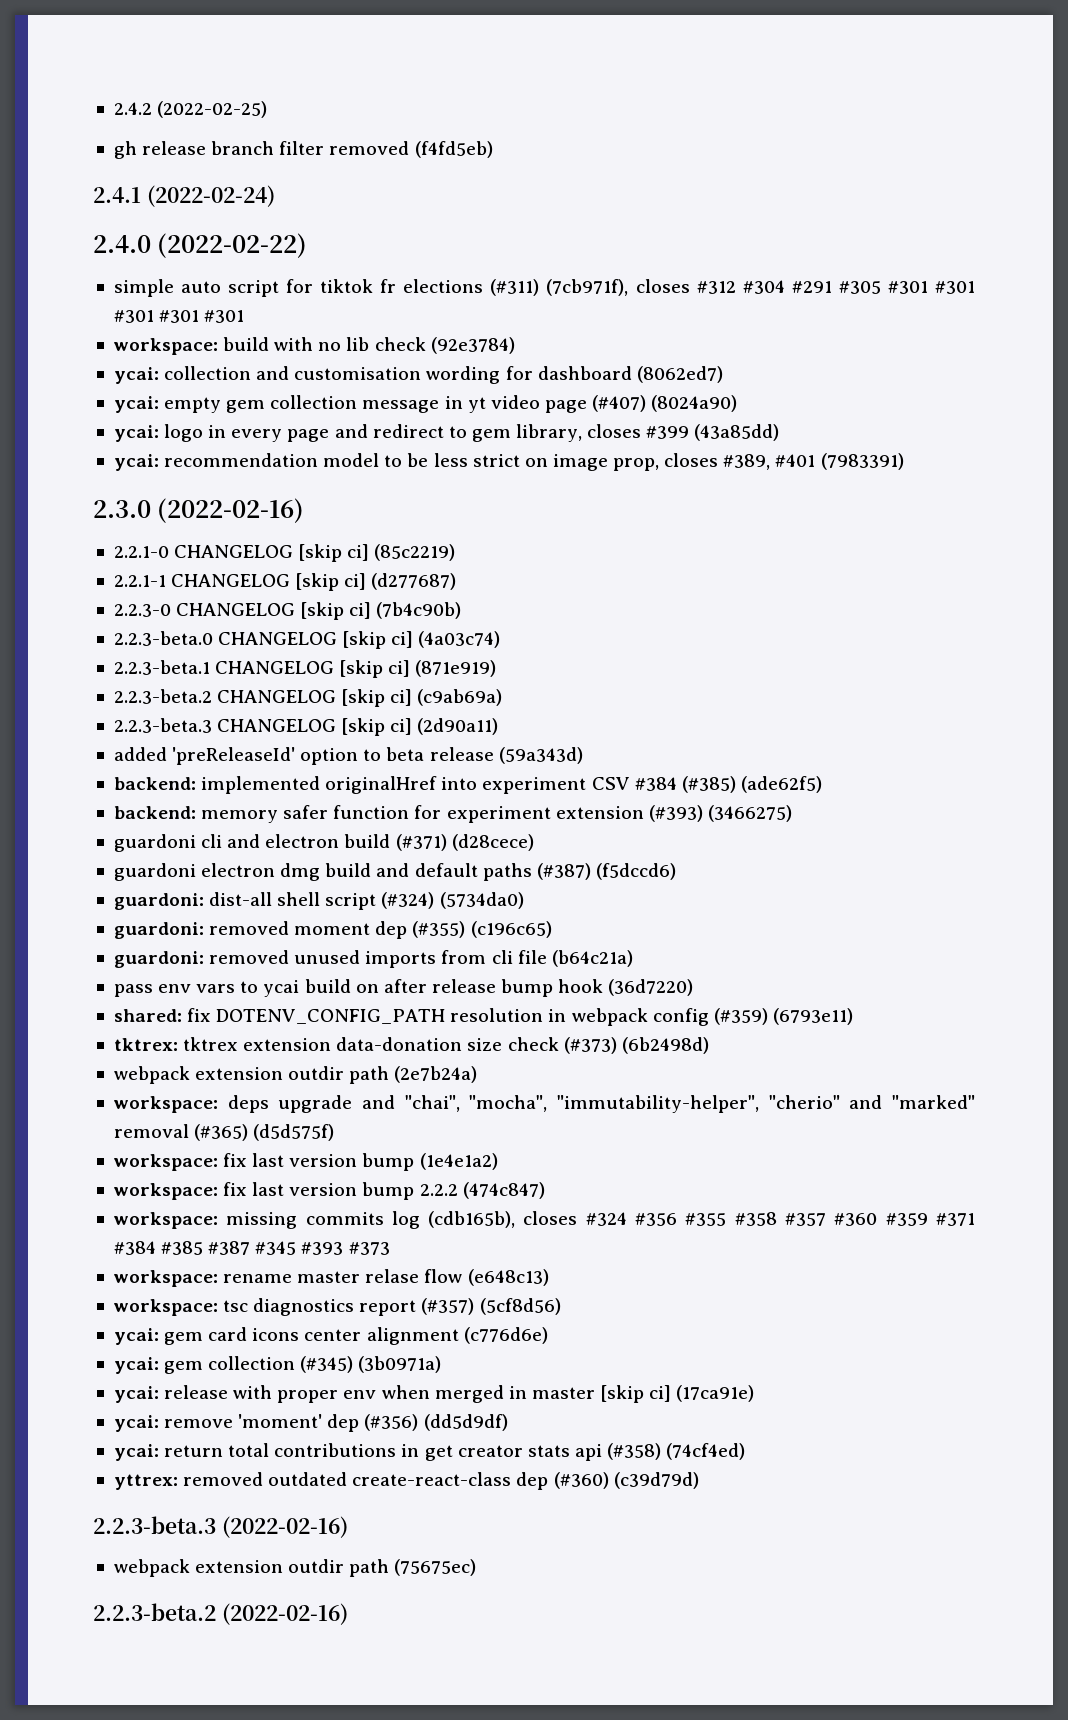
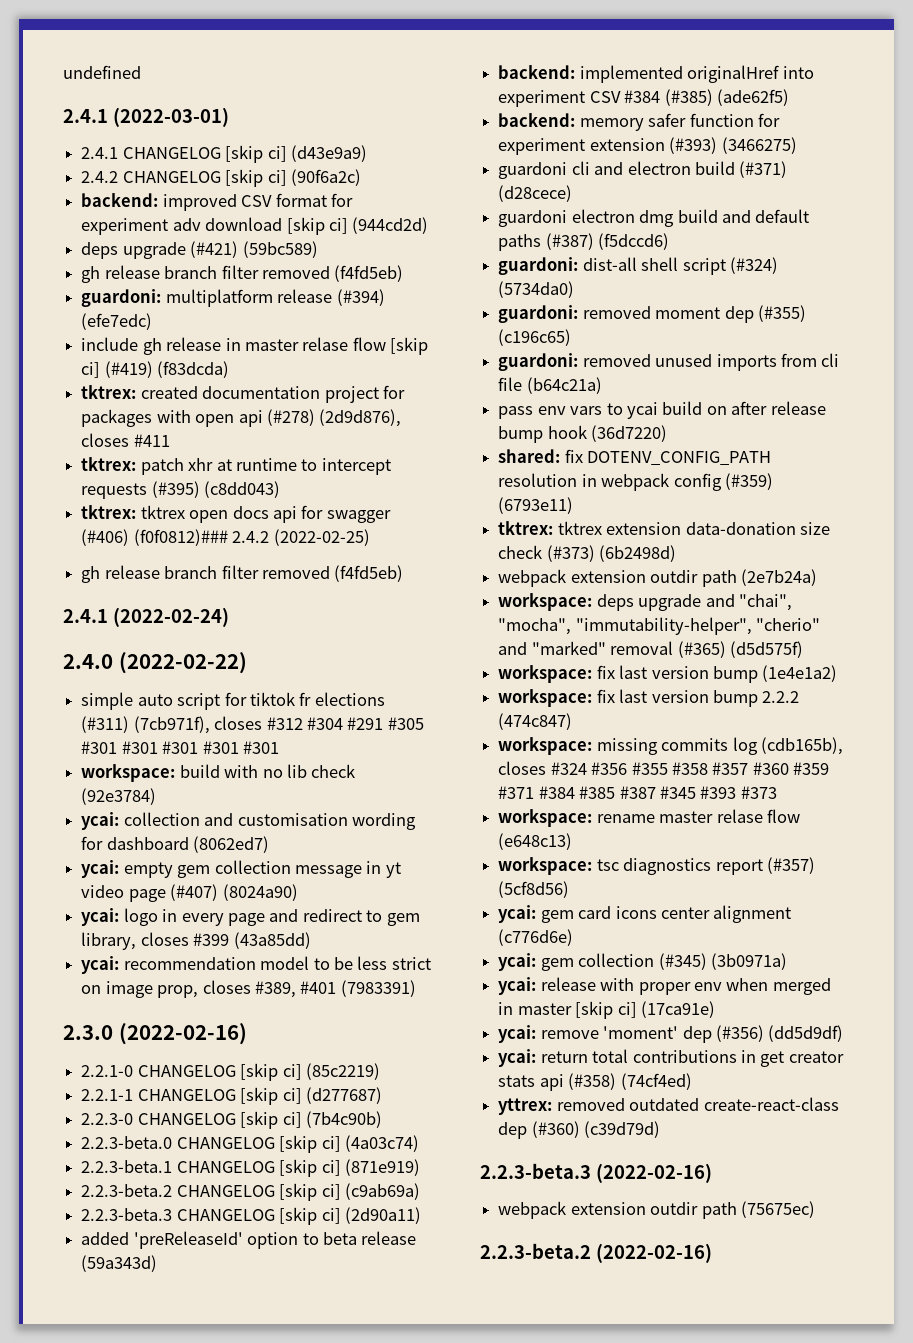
- 2.4.2 (2022-02-25)
+ undefined
+ 2.4.1 (2022-03-01)
+ 2.4.1 CHANGELOG [skip ci] (d43e9a9)
+ 2.4.2 CHANGELOG [skip ci] (90f6a2c)
+ backend: improved CSV format for experiment adv download [skip ci] (944cd2d)
+ deps upgrade (#421) (59bc589)
+ gh release branch filter removed (f4fd5eb)
+ guardoni: multiplatform release (#394) (efe7edc)
+ include gh release in master relase flow [skip ci] (#419) (f83dcda)
+ tktrex: created documentation project for packages with open api (#278) (2d9d876), closes #411
+ tktrex: patch xhr at runtime to intercept requests (#395) (c8dd043)
+ tktrex: tktrex open docs api for swagger (#406) (f0f0812)### 2.4.2 (2022-02-25)

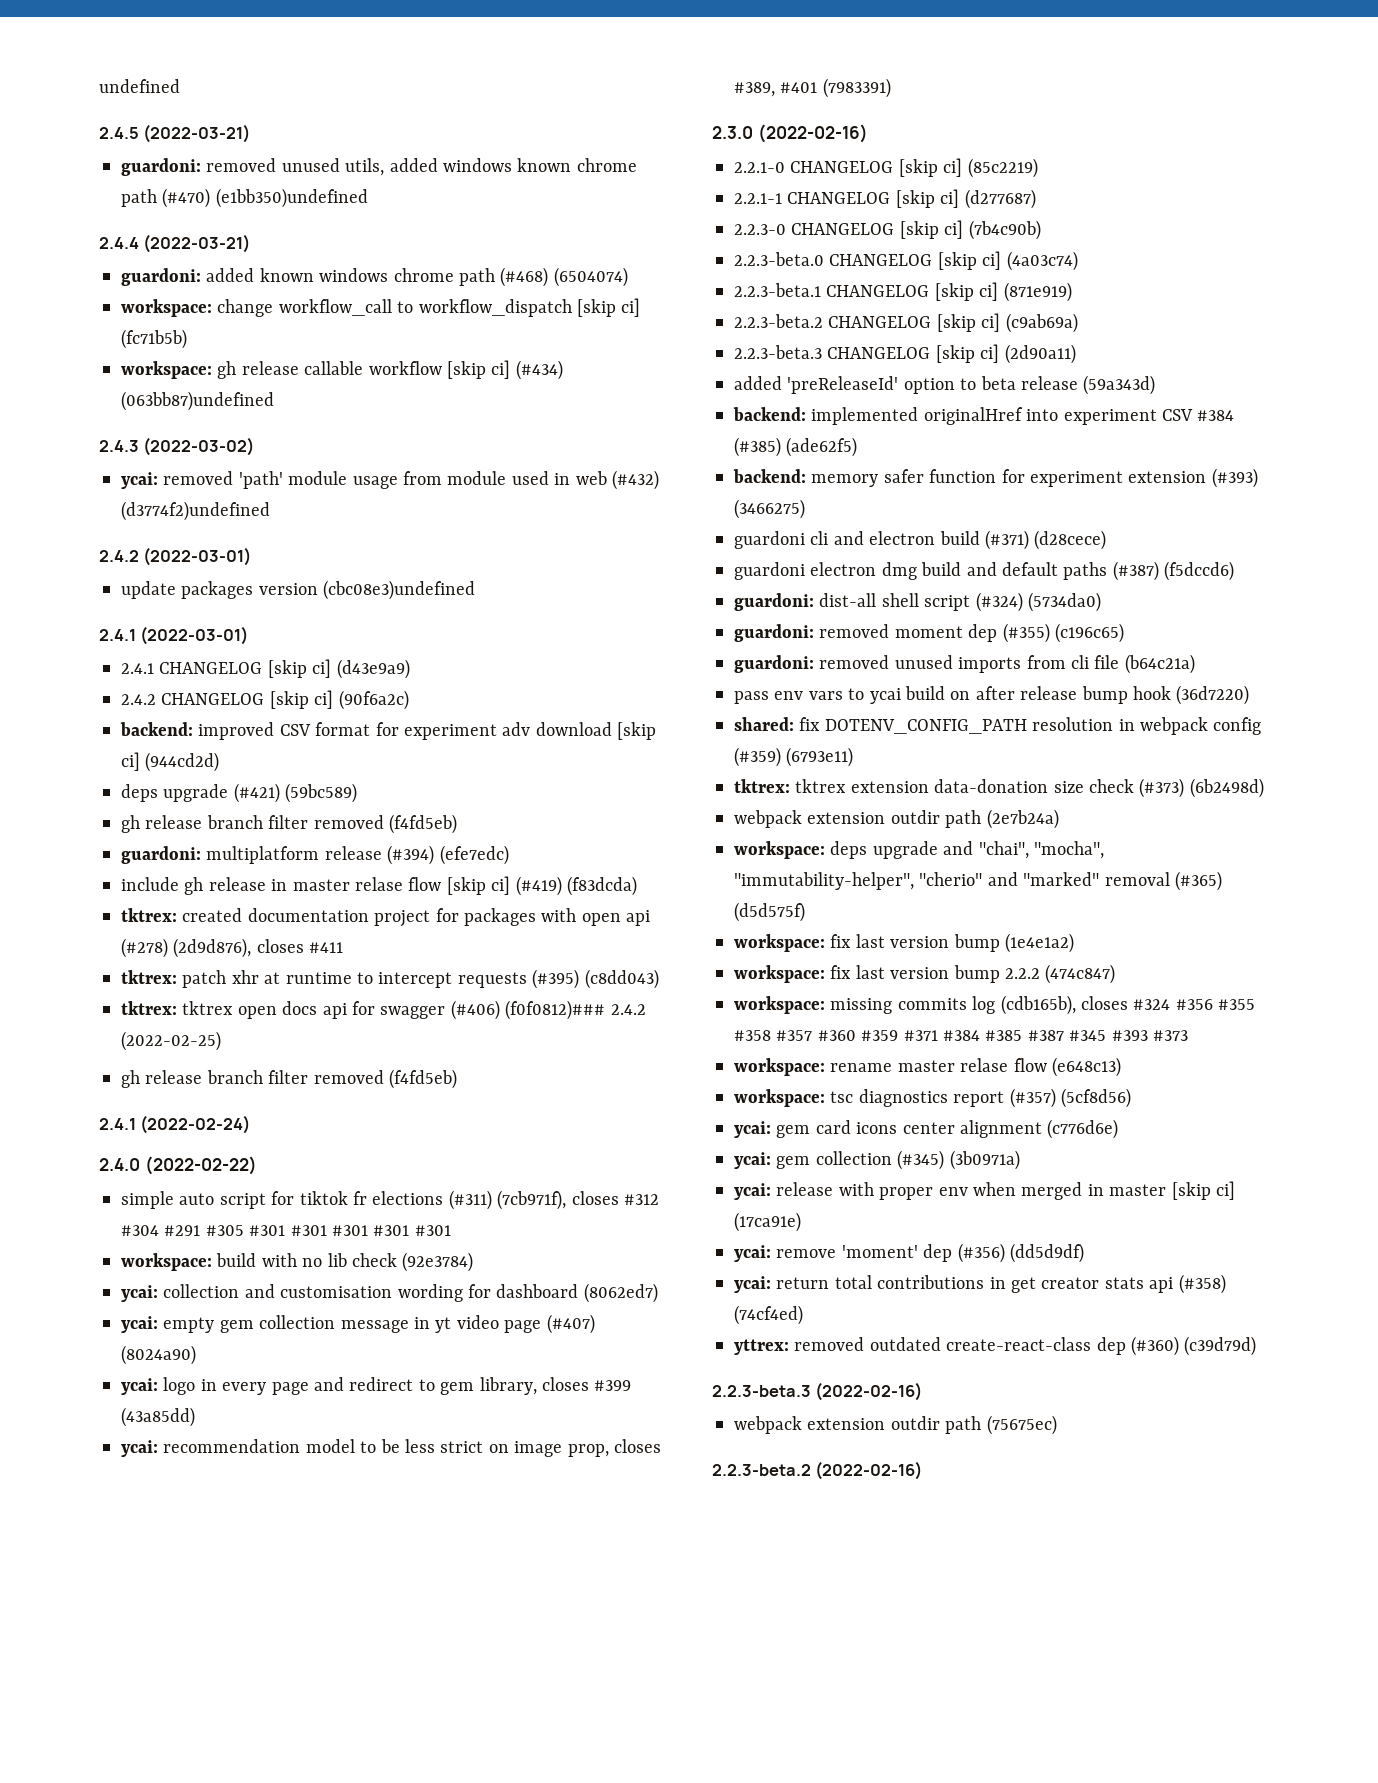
+ 2.4.5 (2022-03-21)
+ guardoni: removed unused utils, added windows known chrome path (#470) (e1bb350)undefined
+ 2.4.4 (2022-03-21)
+ guardoni: added known windows chrome path (#468) (6504074)
+ workspace: change workflow_call to workflow_dispatch [skip ci] (fc71b5b)
+ workspace: gh release callable workflow [skip ci] (#434) (063bb87)undefined
+ 2.4.3 (2022-03-02)
+ ycai: removed 'path' module usage from module used in web (#432) (d3774f2)undefined
+ 2.4.2 (2022-03-01)
+ update packages version (cbc08e3)undefined

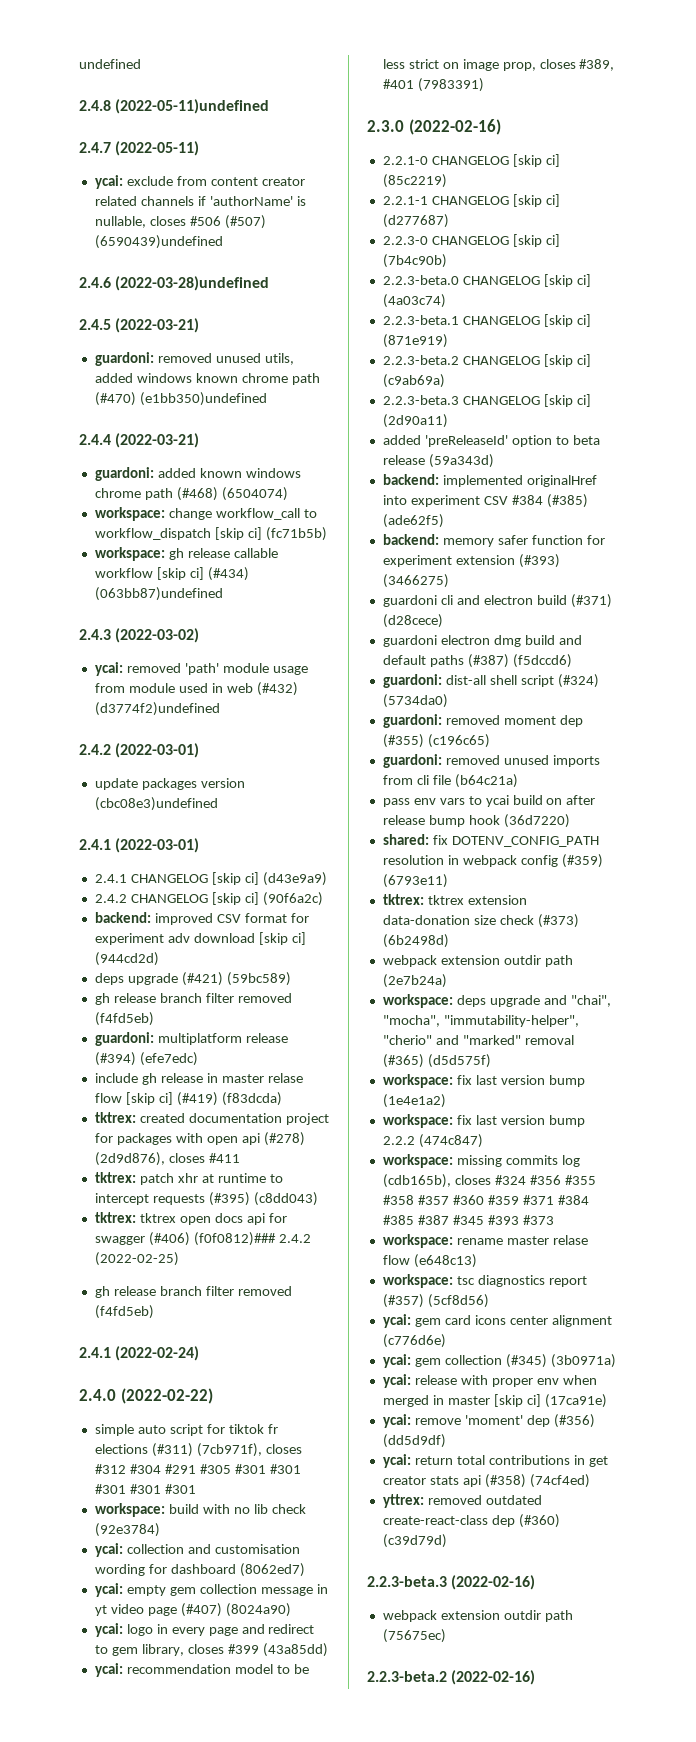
+ 2.4.8 (2022-05-11)undefined
+ 2.4.7 (2022-05-11)
+ ycai: exclude from content creator related channels if 'authorName' is nullable, closes #506 (#507) (6590439)undefined
+ 2.4.6 (2022-03-28)undefined

